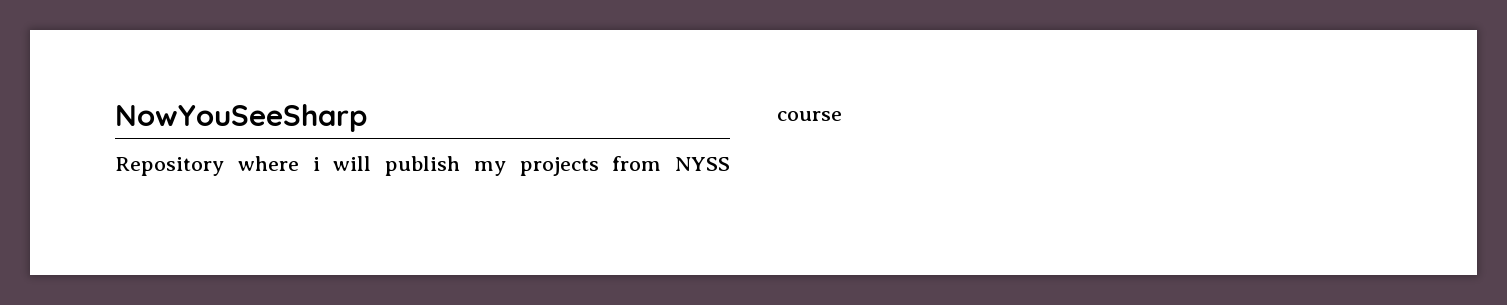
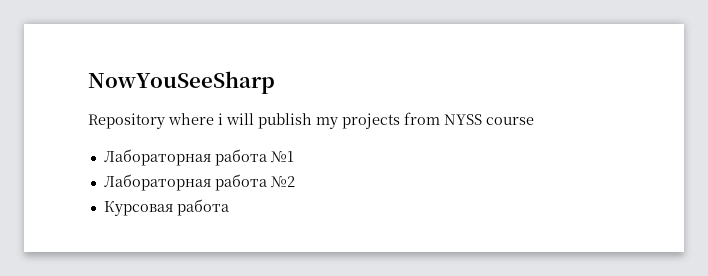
+ Лабораторная работа №1
+ Лабораторная работа №2
+ Курсовая работа

